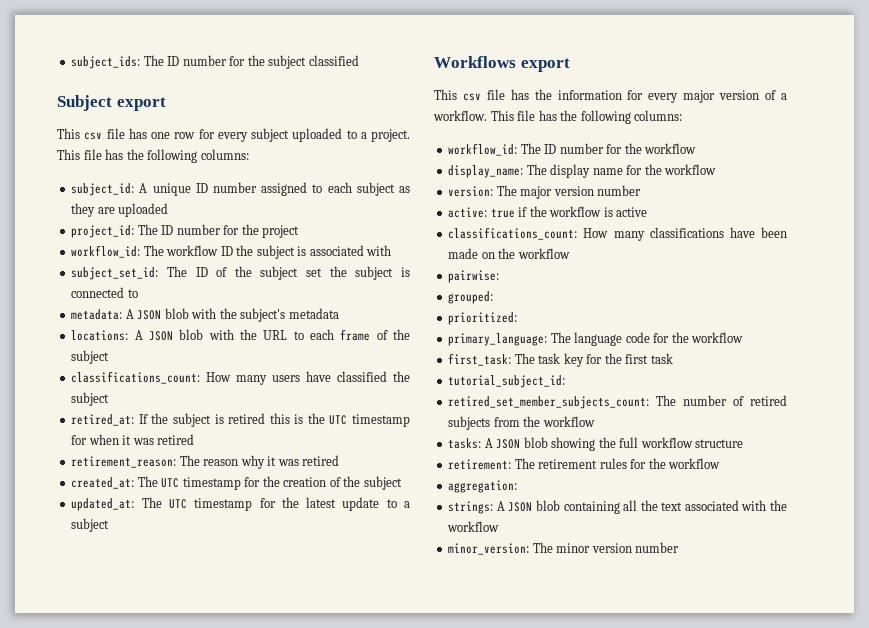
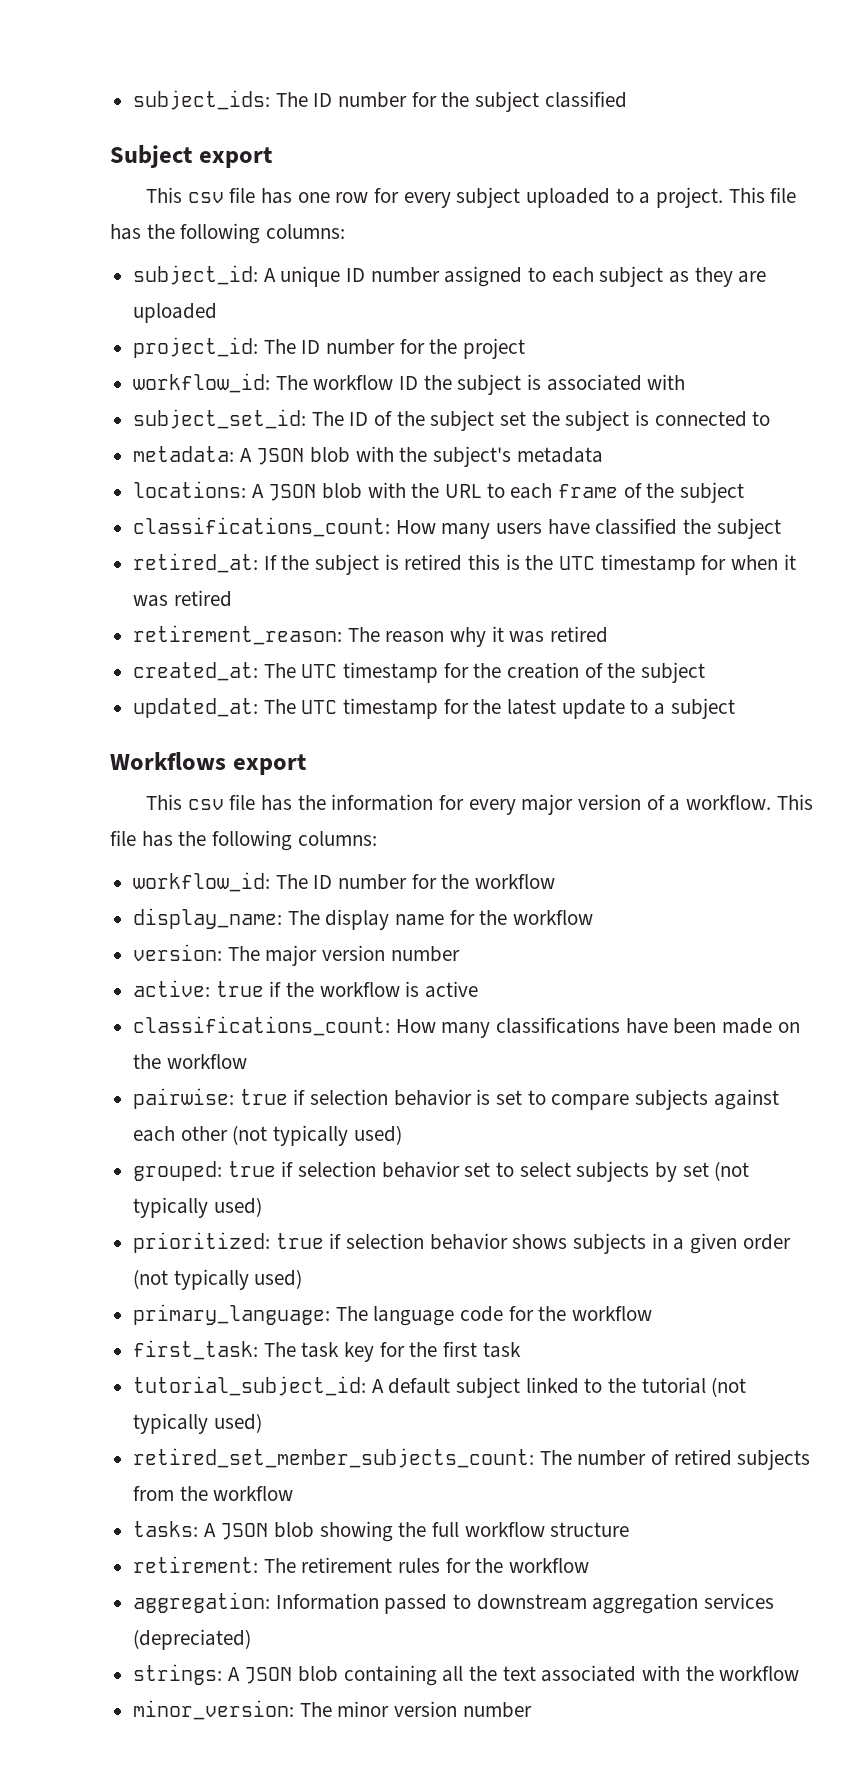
- pairwise:
- grouped:
- prioritized:
+ pairwise: true if selection behavior is set to compare subjects against each other (not typically used)
+ grouped: true if selection behavior set to select subjects by set (not typically used)
+ prioritized: true if selection behavior shows subjects in a given order (not typically used)
- tutorial_subject_id:
+ tutorial_subject_id: A default subject linked to the tutorial (not typically used)
- aggregation:
+ aggregation: Information passed to downstream aggregation services (depreciated)

